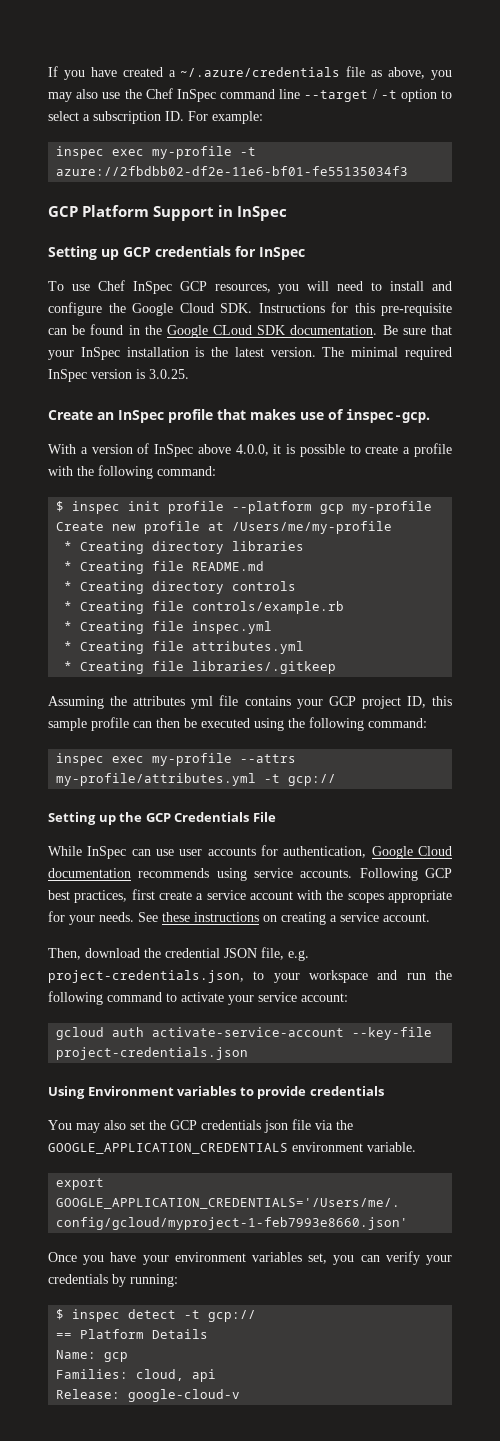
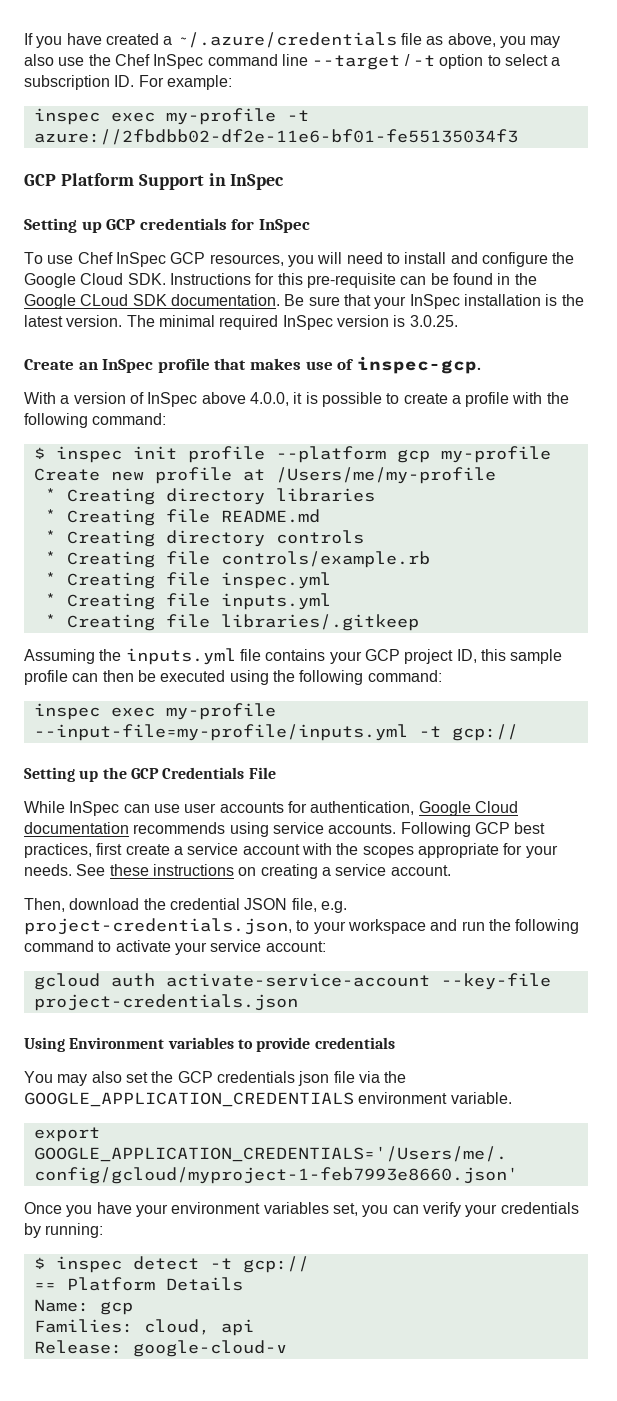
- * Creating file attributes.yml
+ * Creating file inputs.yml
- Assuming the attributes yml file contains your GCP project ID, this sample profile can then be executed using the following command:
+ Assuming the inputs.yml file contains your GCP project ID, this sample profile can then be executed using the following command:
- inspec exec my-profile --attrs my-profile/attributes.yml -t gcp://
+ inspec exec my-profile --input-file=my-profile/inputs.yml -t gcp://

